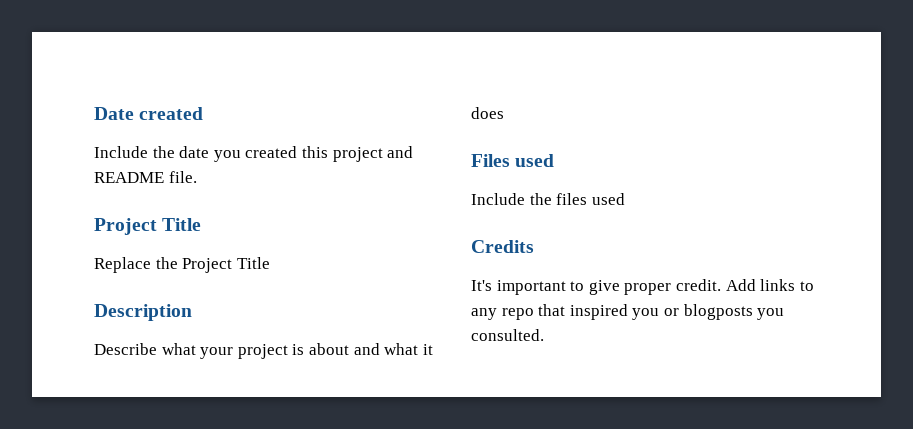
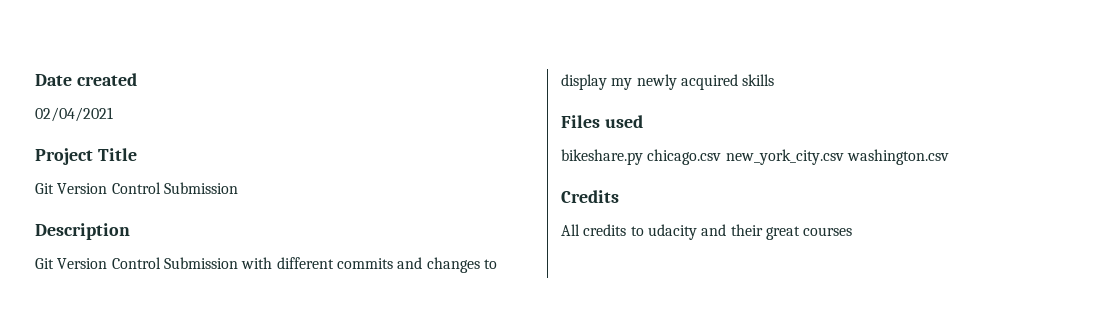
- Include the date you created this project and README file.
+ 02/04/2021
  Project Title
- Replace the Project Title
+ Git Version Control Submission
  Description
- Describe what your project is about and what it does
+ Git Version Control Submission with different commits and changes to display my newly acquired skills
  Files used
- Include the files used
+ bikeshare.py chicago.csv new_york_city.csv washington.csv
  Credits
- It's important to give proper credit. Add links to any repo that inspired you or blogposts you consulted.
+ All credits to udacity and their great courses

